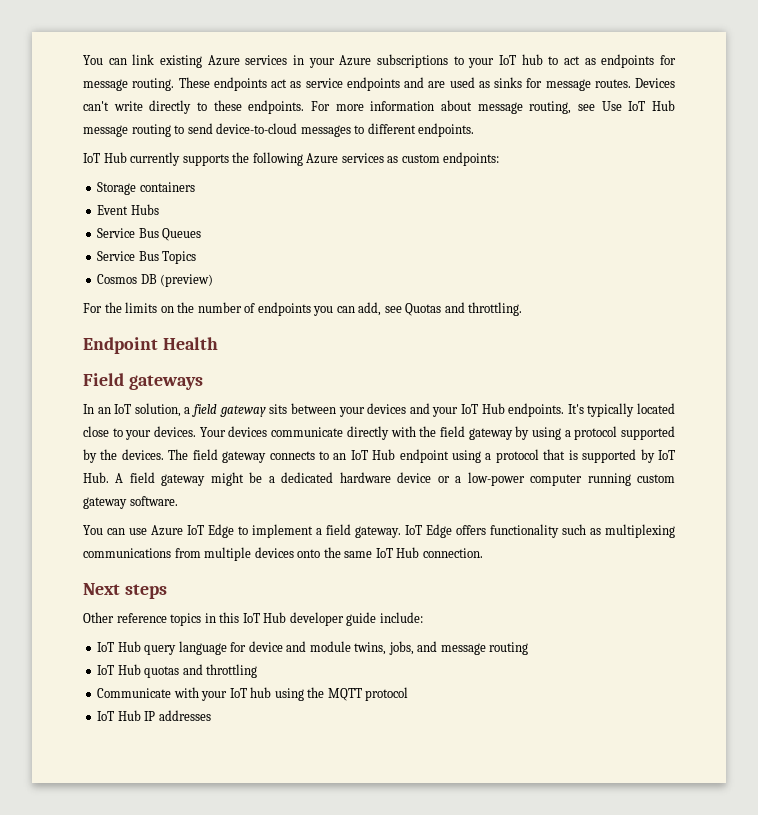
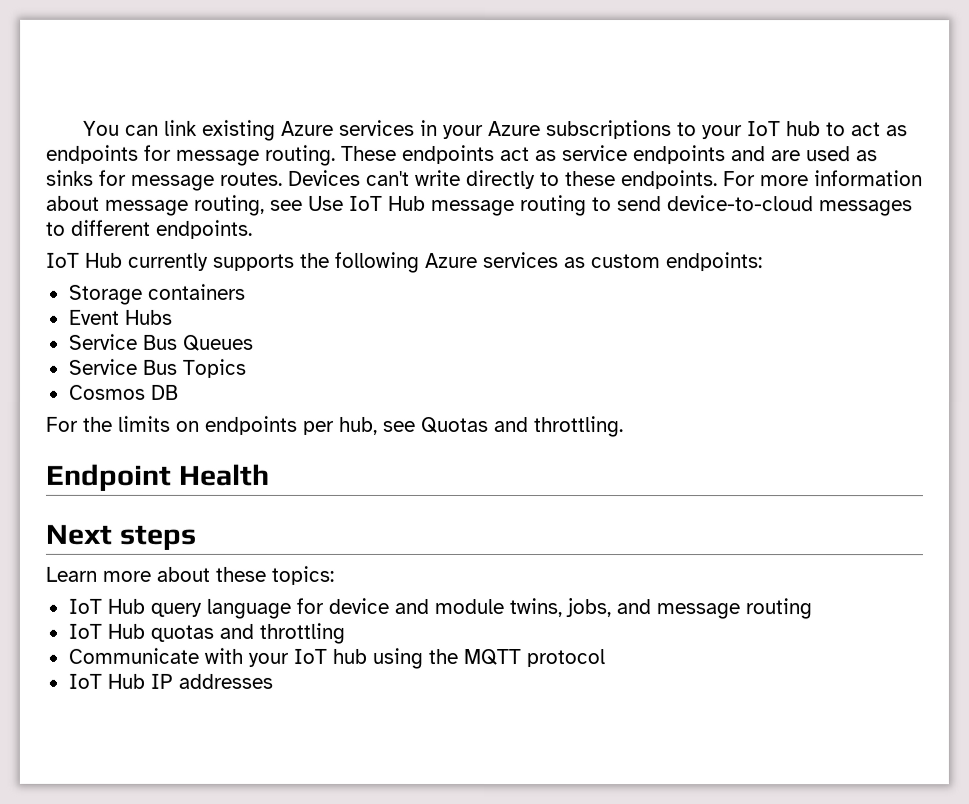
- Cosmos DB (preview)
+ Cosmos DB
- For the limits on the number of endpoints you can add, see Quotas and throttling.
+ For the limits on endpoints per hub, see Quotas and throttling.
- Field gateways
- In an IoT solution, a field gateway sits between your devices and your IoT Hub endpoints. It's typically located close to your devices. Your devices communicate directly with the field gateway by using a protocol supported by the devices. The field gateway connects to an IoT Hub endpoint using a protocol that is supported by IoT Hub. A field gateway might be a dedicated hardware device or a low-power computer running custom gateway software.
- You can use Azure IoT Edge to implement a field gateway. IoT Edge offers functionality such as multiplexing communications from multiple devices onto the same IoT Hub connection.
  Next steps
- Other reference topics in this IoT Hub developer guide include:
+ Learn more about these topics:

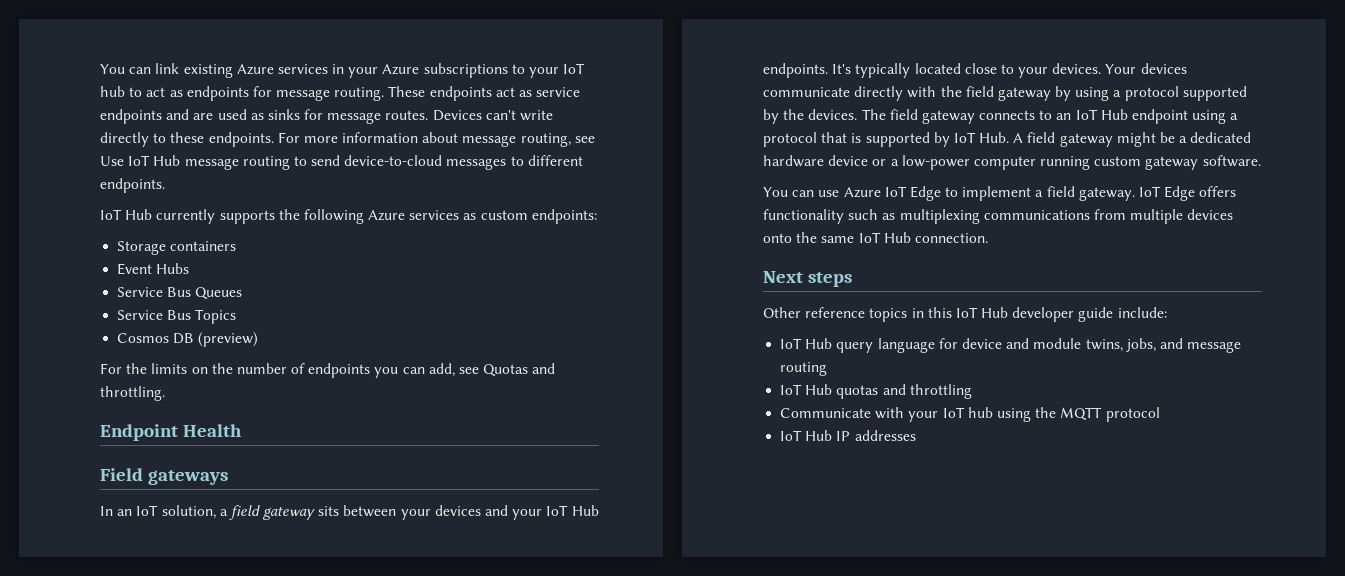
- Cosmos DB
+ Cosmos DB (preview)
- For the limits on endpoints per hub, see Quotas and throttling.
+ For the limits on the number of endpoints you can add, see Quotas and throttling.
+ Field gateways
+ In an IoT solution, a field gateway sits between your devices and your IoT Hub endpoints. It's typically located close to your devices. Your devices communicate directly with the field gateway by using a protocol supported by the devices. The field gateway connects to an IoT Hub endpoint using a protocol that is supported by IoT Hub. A field gateway might be a dedicated hardware device or a low-power computer running custom gateway software.
+ You can use Azure IoT Edge to implement a field gateway. IoT Edge offers functionality such as multiplexing communications from multiple devices onto the same IoT Hub connection.
  Next steps
- Learn more about these topics:
+ Other reference topics in this IoT Hub developer guide include:

